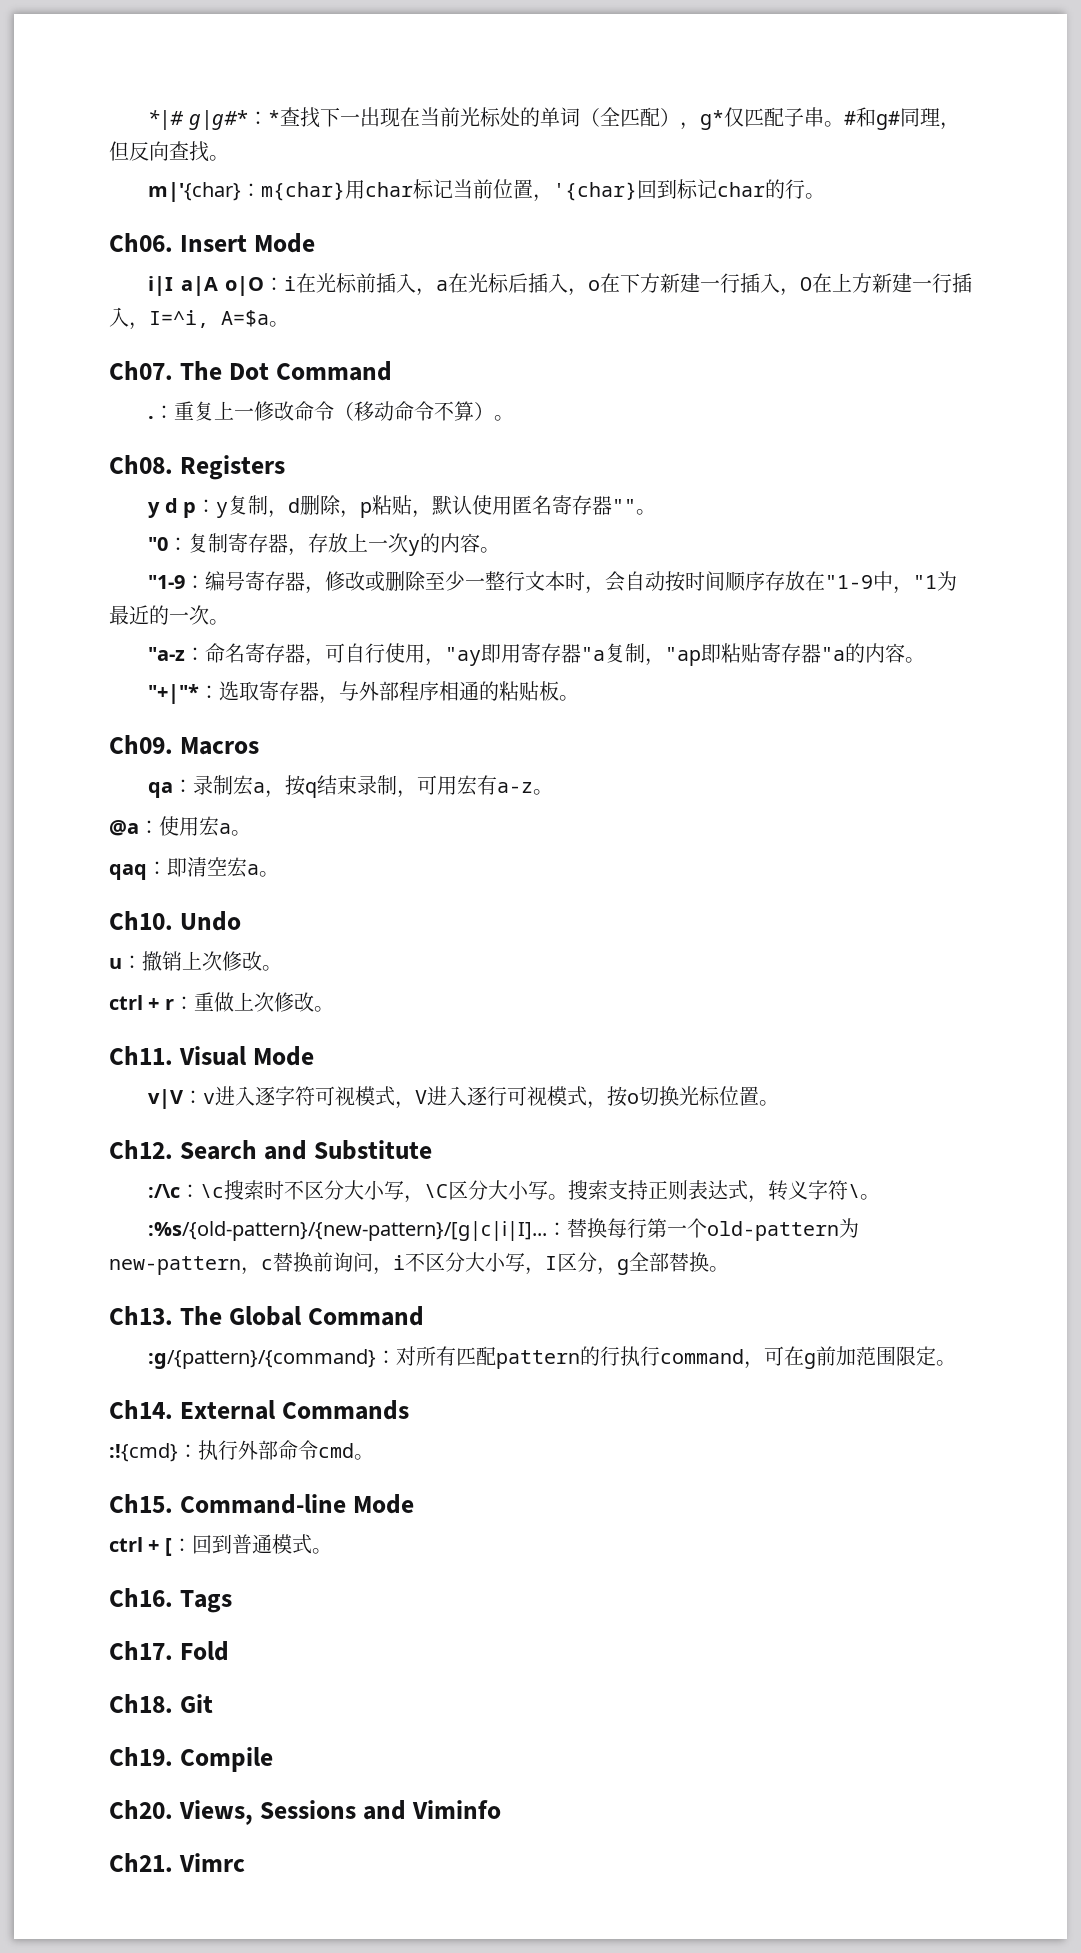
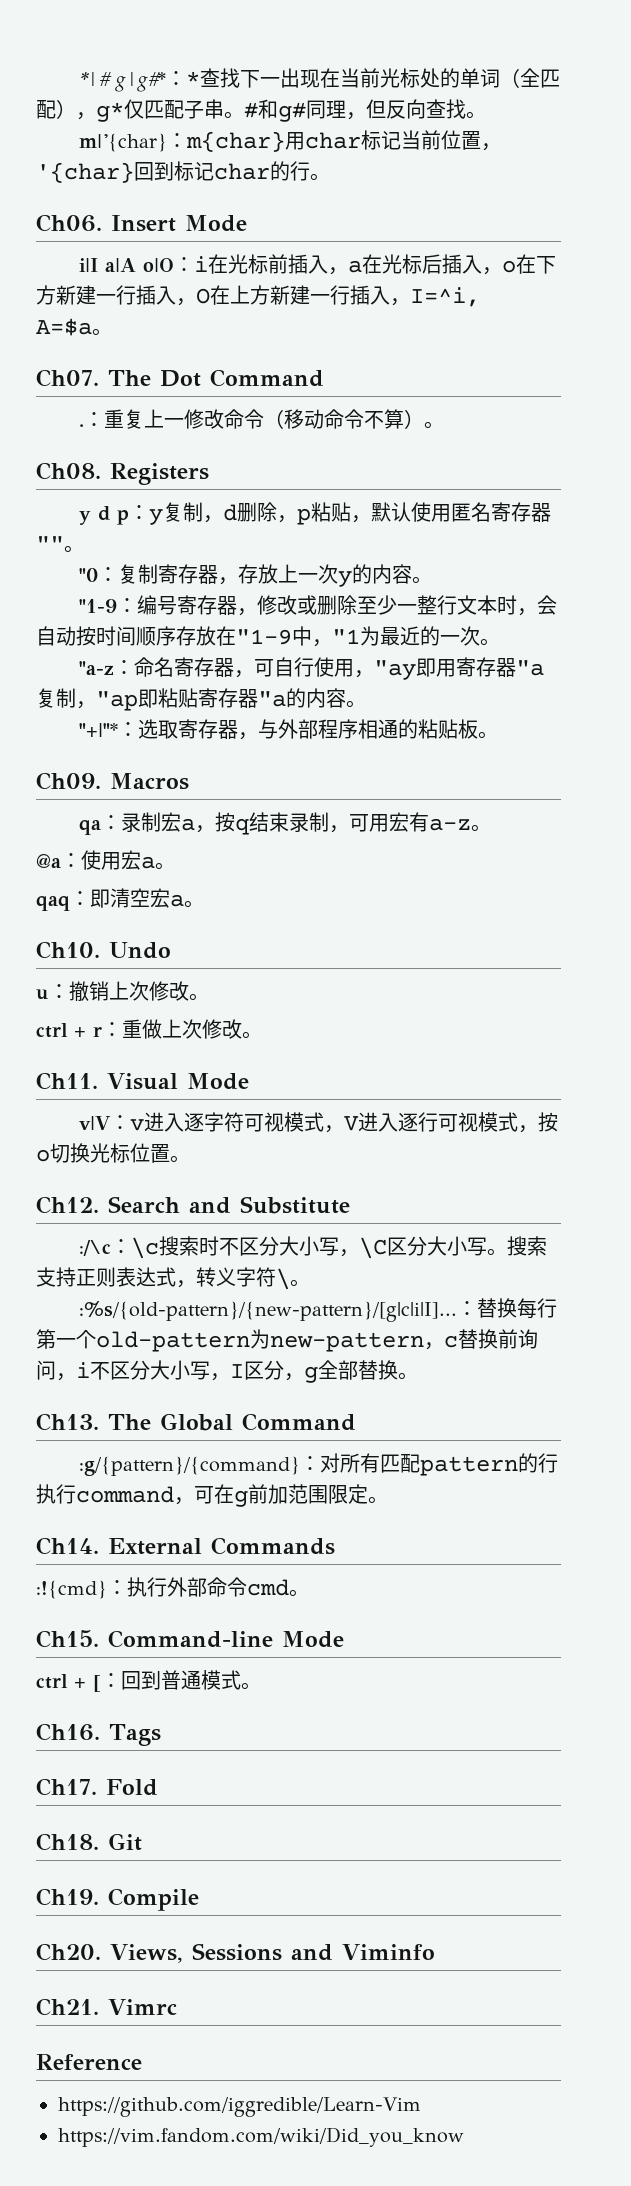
+ Reference
+ https://github.com/iggredible/Learn-Vim
+ https://vim.fandom.com/wiki/Did_you_know

